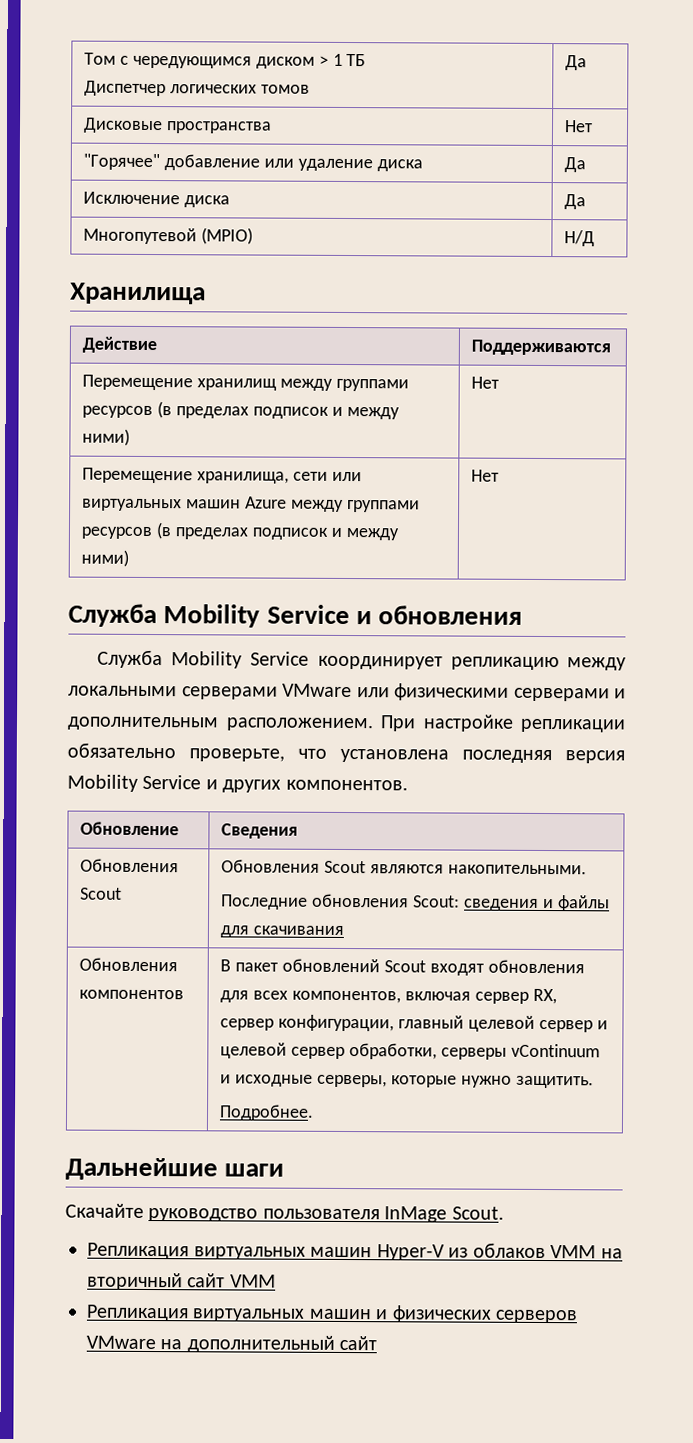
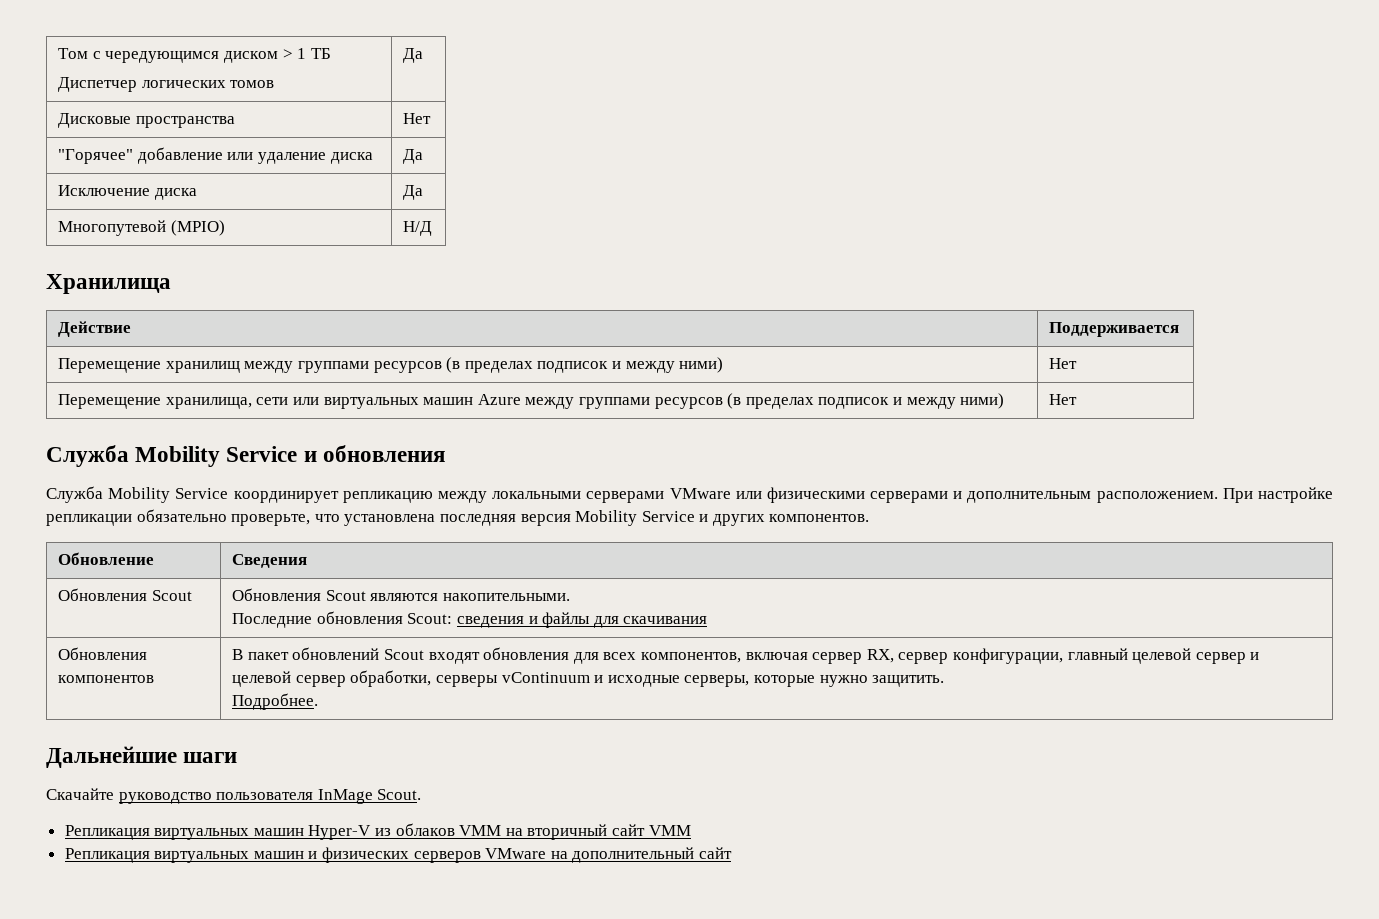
- Действие | Поддерживаются
+ Действие | Поддерживается

